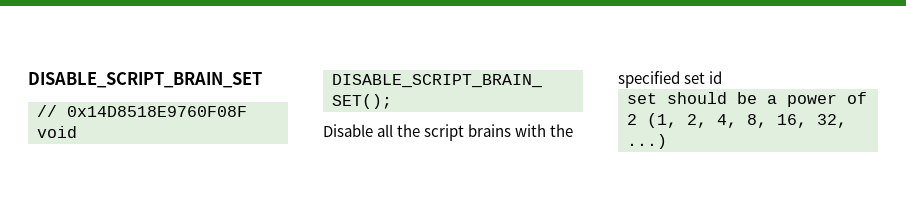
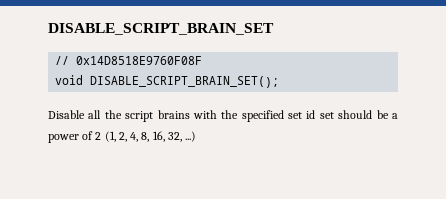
- Disable all the script brains with the specified set id
- set should be a power of 2 (1, 2, 4, 8, 16, 32, ...)
+ Disable all the script brains with the specified set id set should be a power of 2 (1, 2, 4, 8, 16, 32, ...)

